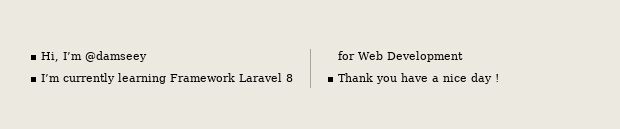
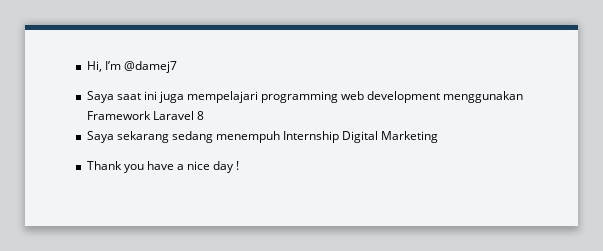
- Hi, I’m @damseey
- I’m currently learning Framework Laravel 8 for Web Development
+ Hi, I’m @damej7
+ Saya saat ini juga mempelajari programming web development menggunakan Framework Laravel 8
+ Saya sekarang sedang menempuh Internship Digital Marketing

